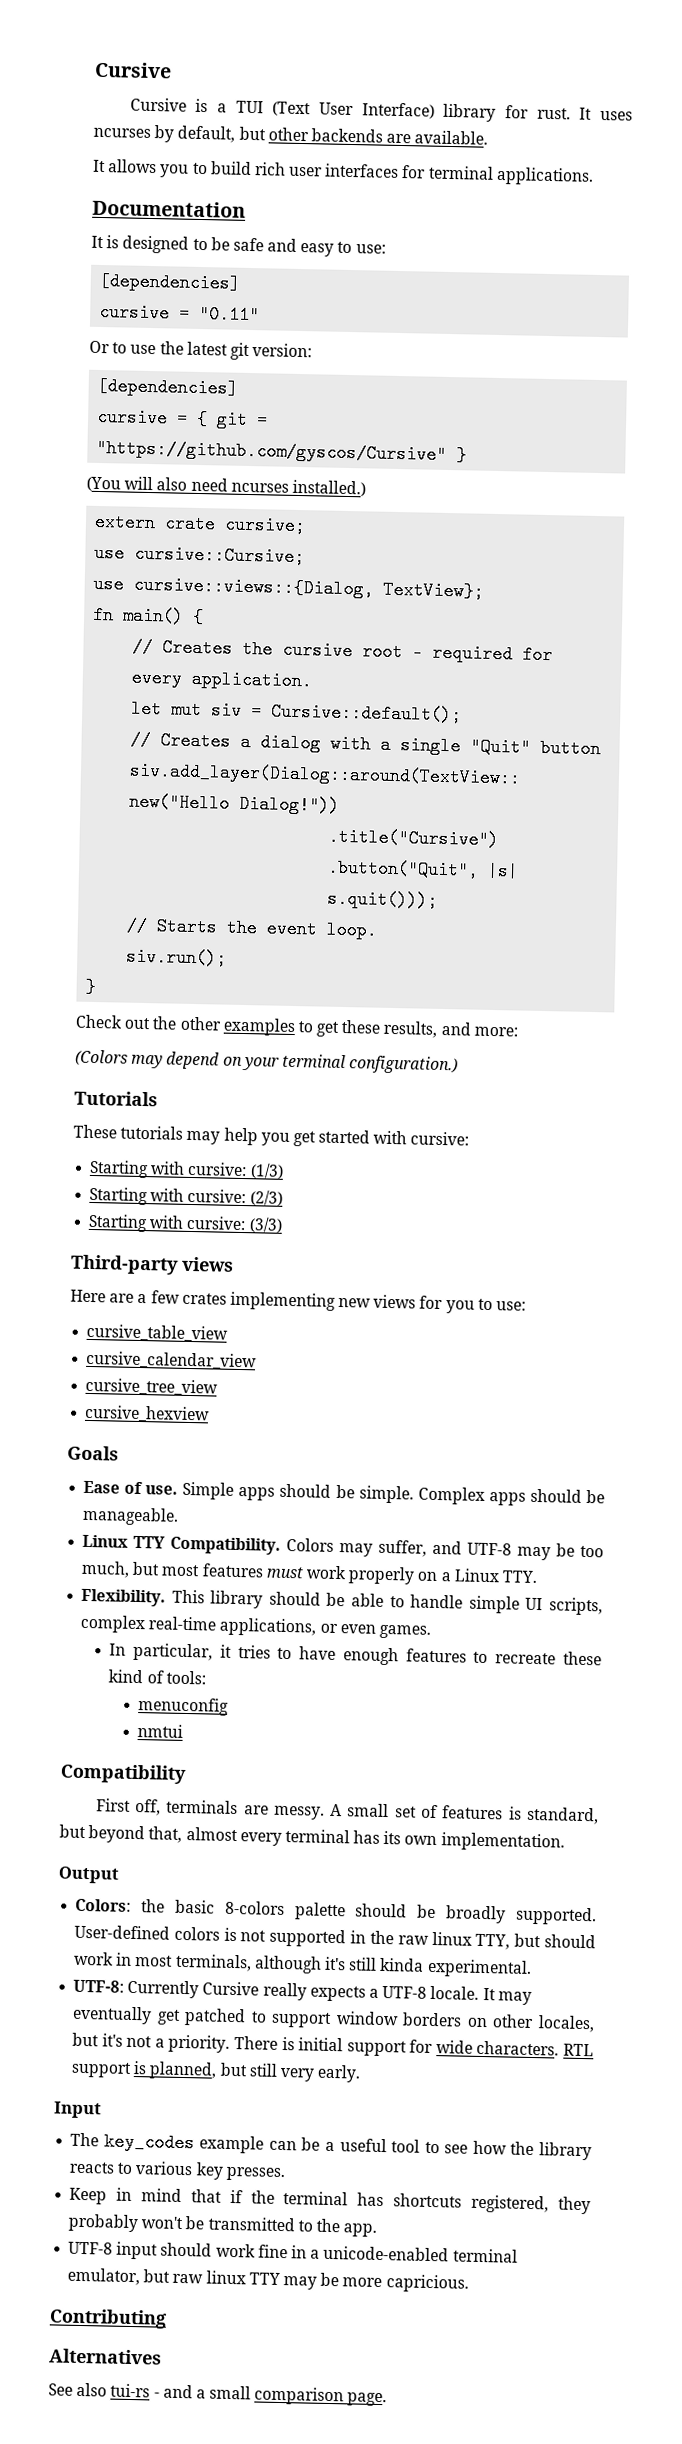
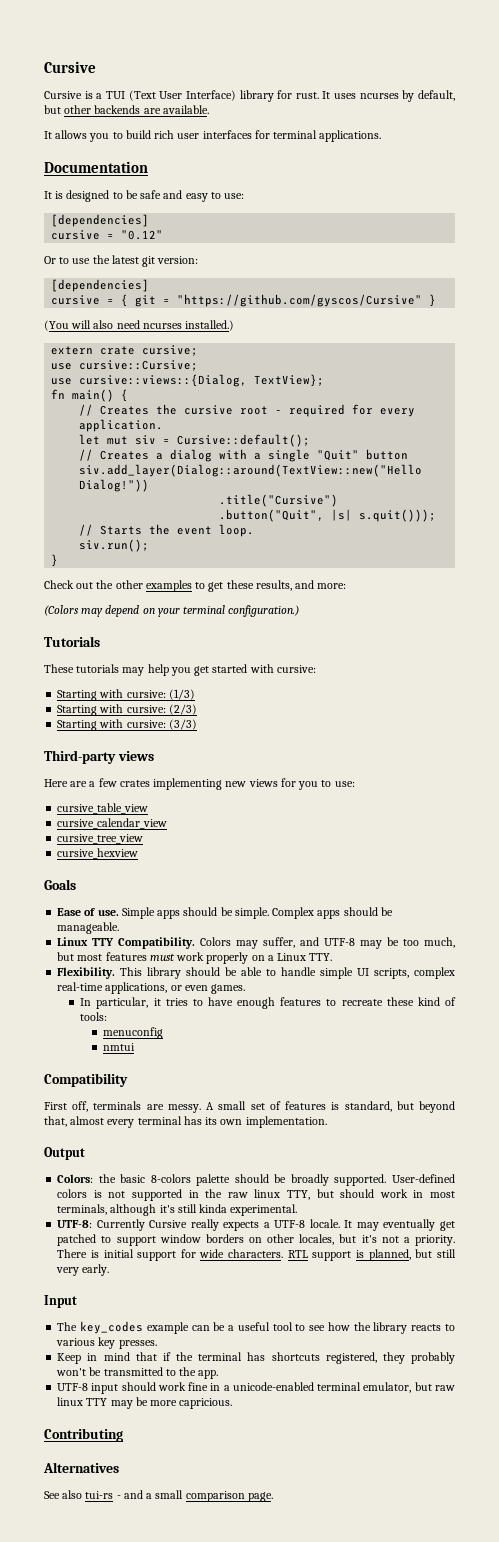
- cursive = "0.11"
+ cursive = "0.12"

